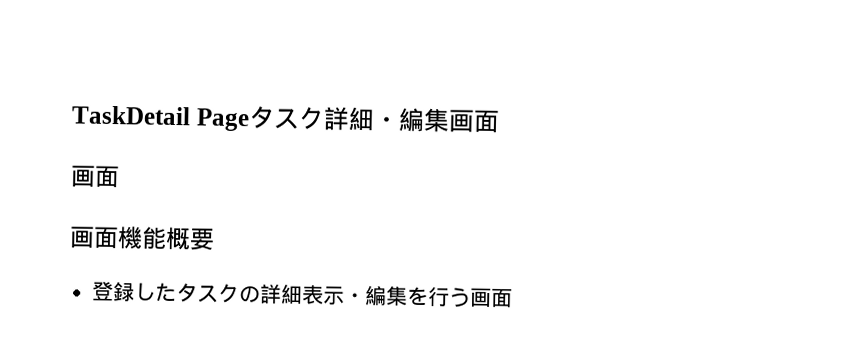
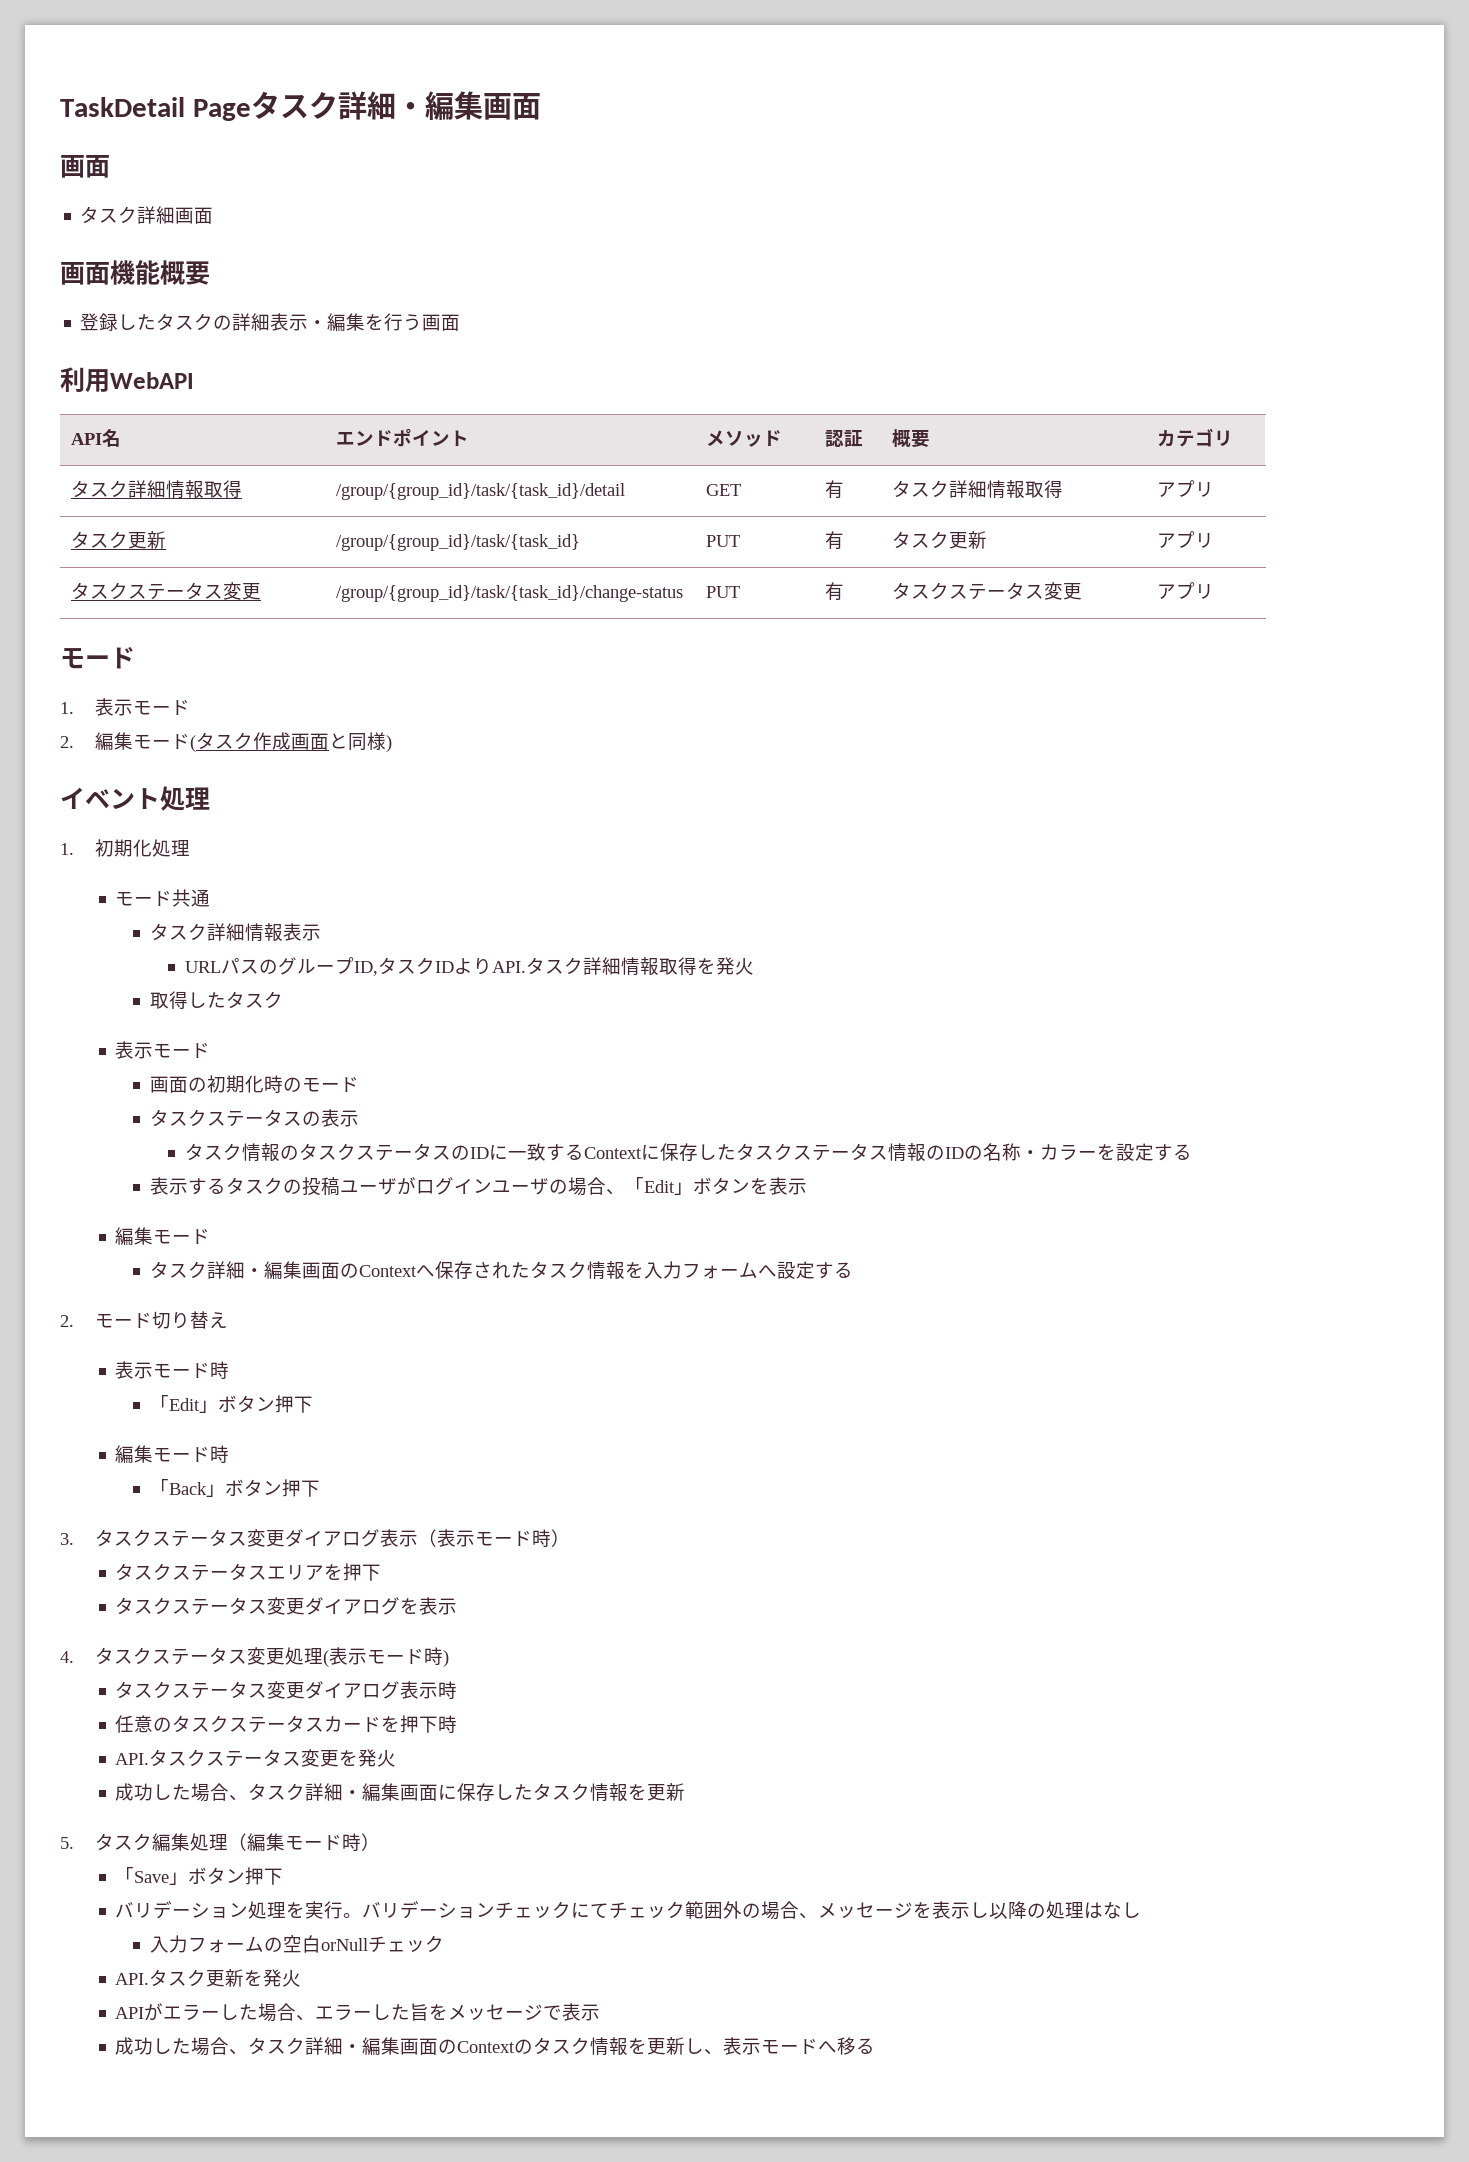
+ タスク詳細画面
+ 利用WebAPI
+ API名 | エンドポイント | メソッド | 認証 | 概要 | カテゴリ
+ タスク詳細情報取得 | /group/{group_id}/task/{task_id}/detail | GET | 有 | タスク詳細情報取得 | アプリ
+ タスク更新 | /group/{group_id}/task/{task_id} | PUT | 有 | タスク更新 | アプリ
+ タスクステータス変更 | /group/{group_id}/task/{task_id}/change-status | PUT | 有 | タスクステータス変更 | アプリ
+ モード
+ 1.表示モード
+ 2.編集モード(タスク作成画面と同様)
+ イベント処理
+ 1.初期化処理
+ モード共通
+ タスク詳細情報表示
+ URLパスのグループID,タスクIDよりAPI.タスク詳細情報取得を発火
+ 取得したタスク
+ 表示モード
+ 画面の初期化時のモード
+ タスクステータスの表示
+ タスク情報のタスクステータスのIDに一致するContextに保存したタスクステータス情報のIDの名称・カラーを設定する
+ 表示するタスクの投稿ユーザがログインユーザの場合、「Edit」ボタンを表示
+ 編集モード
+ タスク詳細・編集画面のContextへ保存されたタスク情報を入力フォームへ設定する
+ 2.モード切り替え
+ 表示モード時
+ 「Edit」ボタン押下
+ 編集モード時
+ 「Back」ボタン押下
+ 3.タスクステータス変更ダイアログ表示（表示モード時）
+ タスクステータスエリアを押下
+ タスクステータス変更ダイアログを表示
+ 4.タスクステータス変更処理(表示モード時)
+ タスクステータス変更ダイアログ表示時
+ 任意のタスクステータスカードを押下時
+ API.タスクステータス変更を発火
+ 成功した場合、タスク詳細・編集画面に保存したタスク情報を更新
+ 5.タスク編集処理（編集モード時）
+ 「Save」ボタン押下
+ バリデーション処理を実行。バリデーションチェックにてチェック範囲外の場合、メッセージを表示し以降の処理はなし
+ 入力フォームの空白orNullチェック
+ API.タスク更新を発火
+ APIがエラーした場合、エラーした旨をメッセージで表示
+ 成功した場合、タスク詳細・編集画面のContextのタスク情報を更新し、表示モードへ移る

